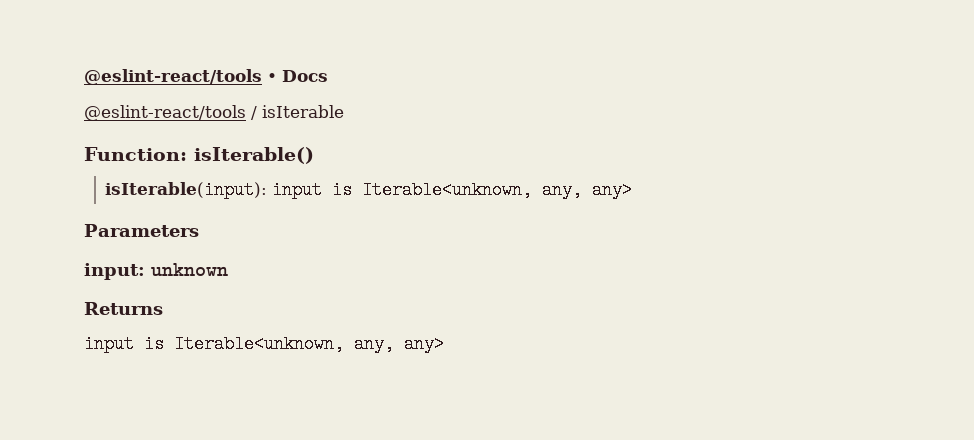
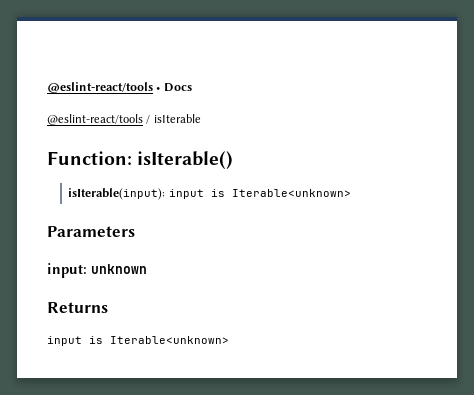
- isIterable(input): input is Iterable<unknown, any, any>
+ isIterable(input): input is Iterable<unknown>
  Returns
- input is Iterable<unknown, any, any>
+ input is Iterable<unknown>

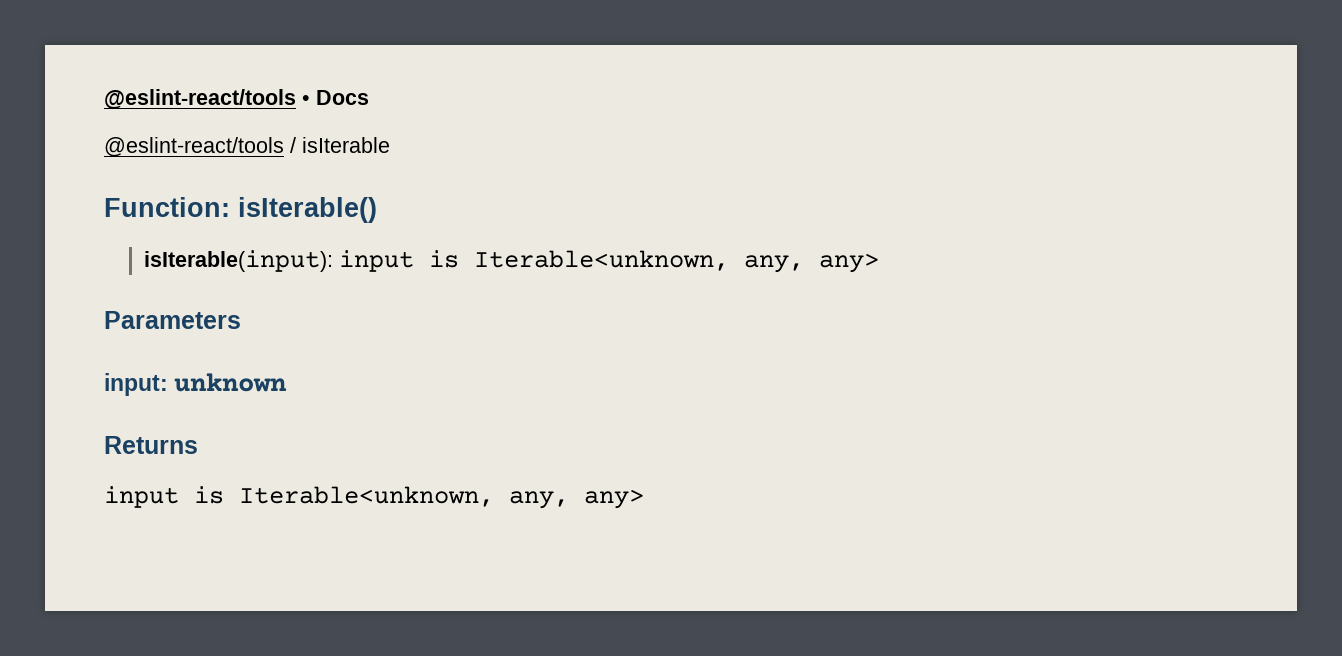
- isIterable(input): input is Iterable<unknown>
+ isIterable(input): input is Iterable<unknown, any, any>
  Returns
- input is Iterable<unknown>
+ input is Iterable<unknown, any, any>

